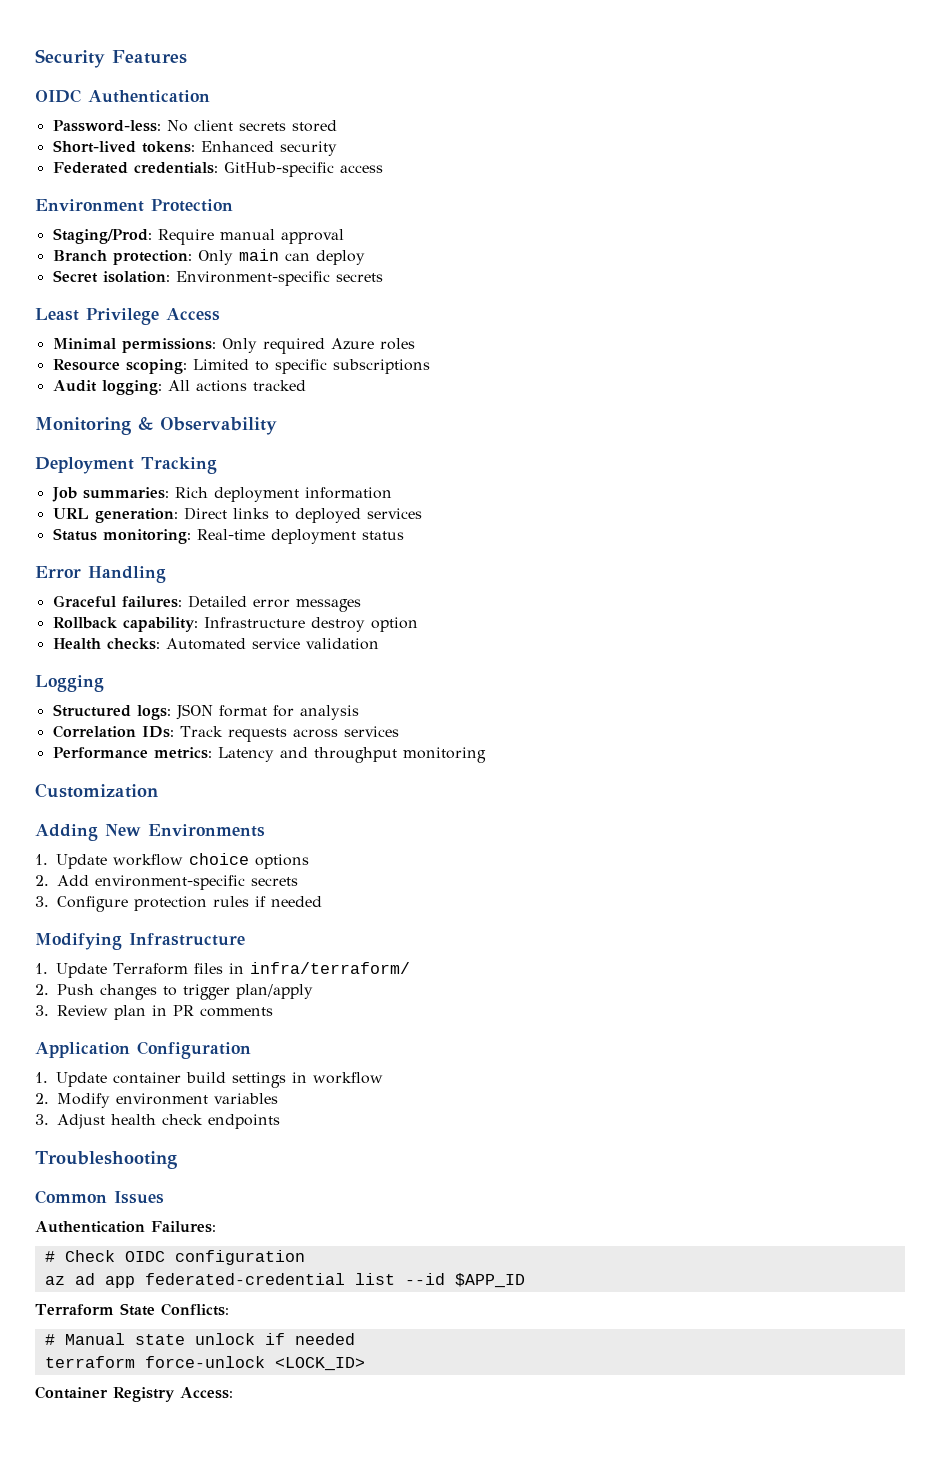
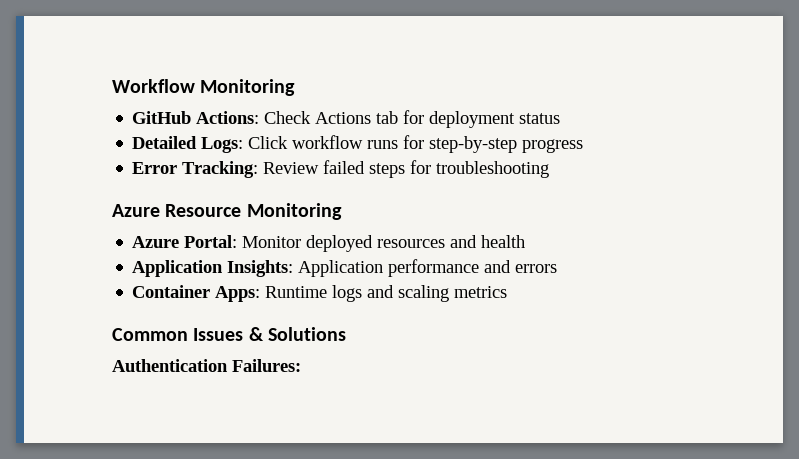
- Security Features
- OIDC Authentication
- Password-less: No client secrets stored
- Short-lived tokens: Enhanced security
- Federated credentials: GitHub-specific access
- Environment Protection
- Staging/Prod: Require manual approval
- Branch protection: Only main can deploy
- Secret isolation: Environment-specific secrets
- Least Privilege Access
- Minimal permissions: Only required Azure roles
- Resource scoping: Limited to specific subscriptions
- Audit logging: All actions tracked
- Monitoring & Observability
- Deployment Tracking
- Job summaries: Rich deployment information
- URL generation: Direct links to deployed services
- Status monitoring: Real-time deployment status
- Error Handling
- Graceful failures: Detailed error messages
- Rollback capability: Infrastructure destroy option
- Health checks: Automated service validation
- Logging
- Structured logs: JSON format for analysis
- Correlation IDs: Track requests across services
- Performance metrics: Latency and throughput monitoring
- Customization
- Adding New Environments
- 1. Update workflow choice options
- 2. Add environment-specific secrets
- 3. Configure protection rules if needed
- Modifying Infrastructure
- 1. Update Terraform files in infra/terraform/
- 2. Push changes to trigger plan/apply
- 3. Review plan in PR comments
- Application Configuration
- 1. Update container build settings in workflow
- 2. Modify environment variables
- 3. Adjust health check endpoints
- Troubleshooting
+ Workflow Monitoring
+ GitHub Actions: Check Actions tab for deployment status
+ Detailed Logs: Click workflow runs for step-by-step progress
+ Error Tracking: Review failed steps for troubleshooting
+ Azure Resource Monitoring
+ Azure Portal: Monitor deployed resources and health
+ Application Insights: Application performance and errors
+ Container Apps: Runtime logs and scaling metrics
- Common Issues
+ Common Issues & Solutions
- # Check OIDC configuration
- az ad app federated-credential list --id $APP_ID
- Terraform State Conflicts:
- # Manual state unlock if needed
- terraform force-unlock <LOCK_ID>
- Container Registry Access:

